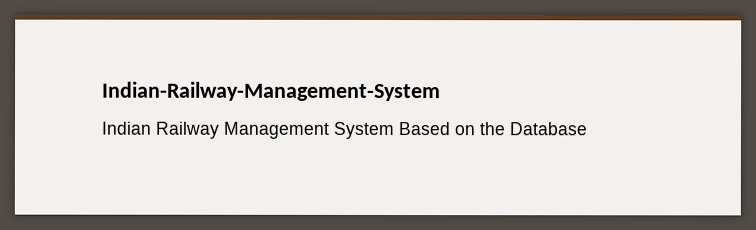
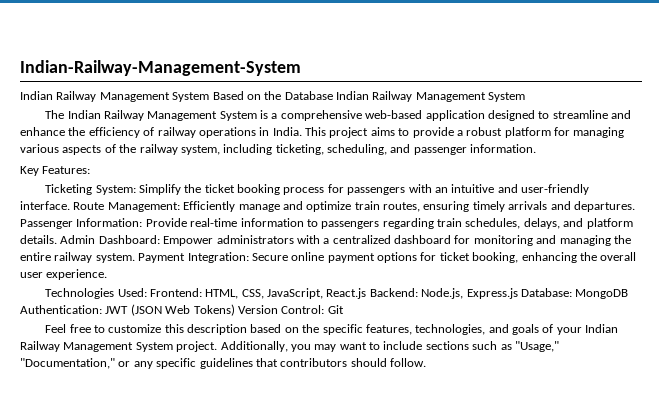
- Indian Railway Management System Based on the Database
+ Indian Railway Management System Based on the Database Indian Railway Management System
+ The Indian Railway Management System is a comprehensive web-based application designed to streamline and enhance the efficiency of railway operations in India. This project aims to provide a robust platform for managing various aspects of the railway system, including ticketing, scheduling, and passenger information.
+ Key Features:
+ Ticketing System: Simplify the ticket booking process for passengers with an intuitive and user-friendly interface. Route Management: Efficiently manage and optimize train routes, ensuring timely arrivals and departures. Passenger Information: Provide real-time information to passengers regarding train schedules, delays, and platform details. Admin Dashboard: Empower administrators with a centralized dashboard for monitoring and managing the entire railway system. Payment Integration: Secure online payment options for ticket booking, enhancing the overall user experience.
+ Technologies Used: Frontend: HTML, CSS, JavaScript, React.js Backend: Node.js, Express.js Database: MongoDB Authentication: JWT (JSON Web Tokens) Version Control: Git
+ Feel free to customize this description based on the specific features, technologies, and goals of your Indian Railway Management System project. Additionally, you may want to include sections such as "Usage," "Documentation," or any specific guidelines that contributors should follow.

